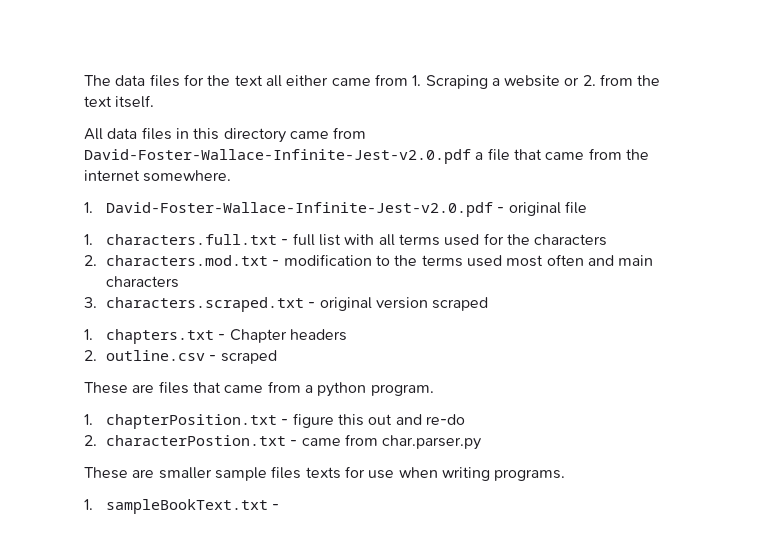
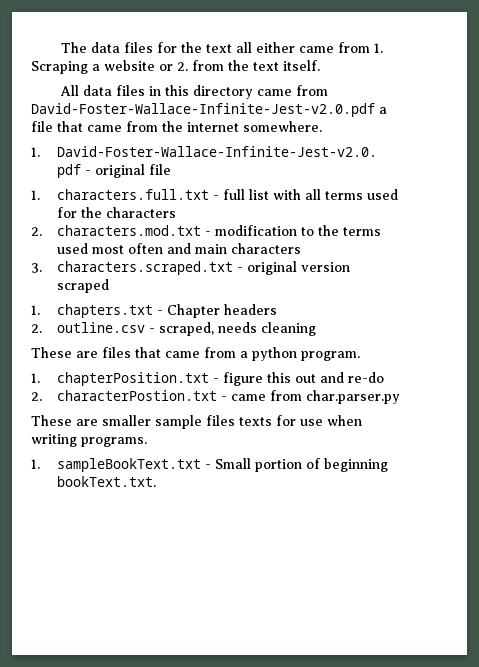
- 2. outline.csv - scraped
+ 2. outline.csv - scraped, needs cleaning
- 1. sampleBookText.txt -
+ 1. sampleBookText.txt - Small portion of beginning bookText.txt.

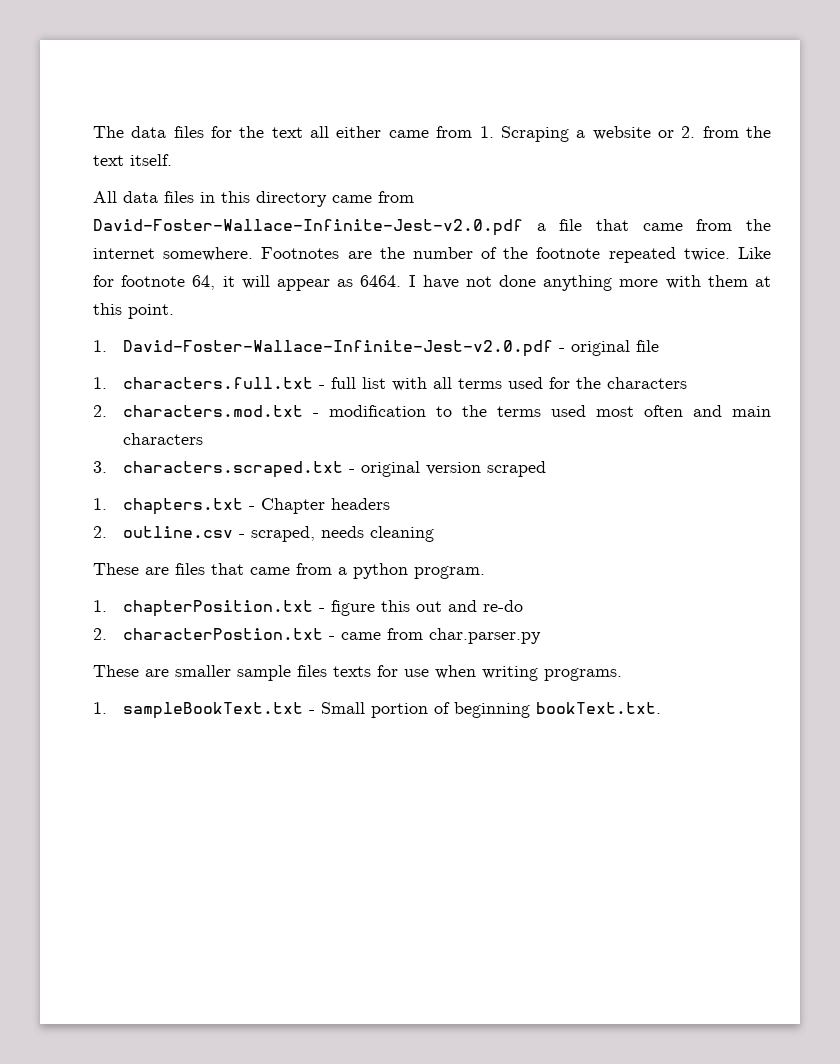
+ Footnotes are the number of the footnote repeated twice. Like for footnote 64, it will appear as 6464. I have not done anything more with them at this point.

